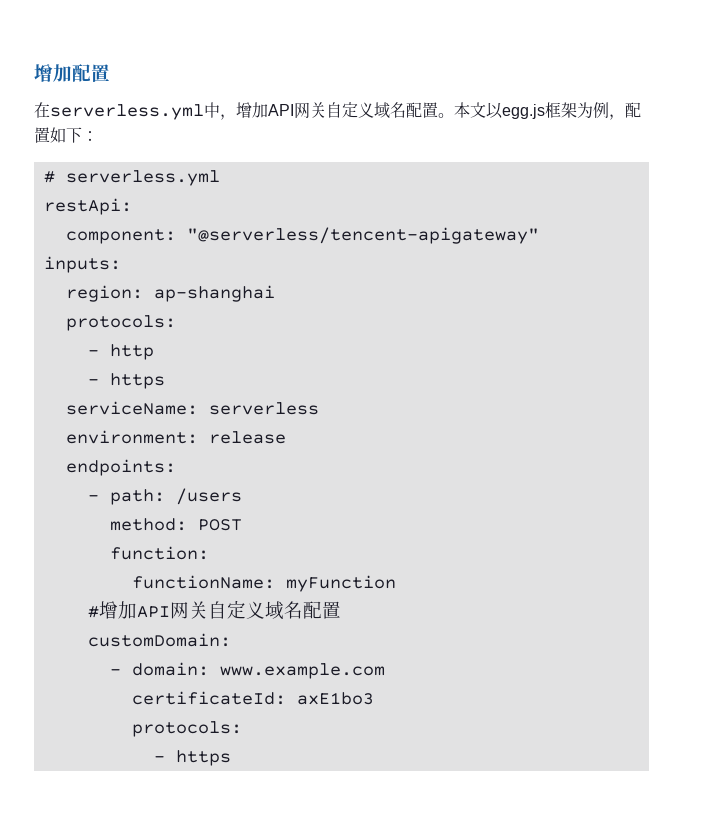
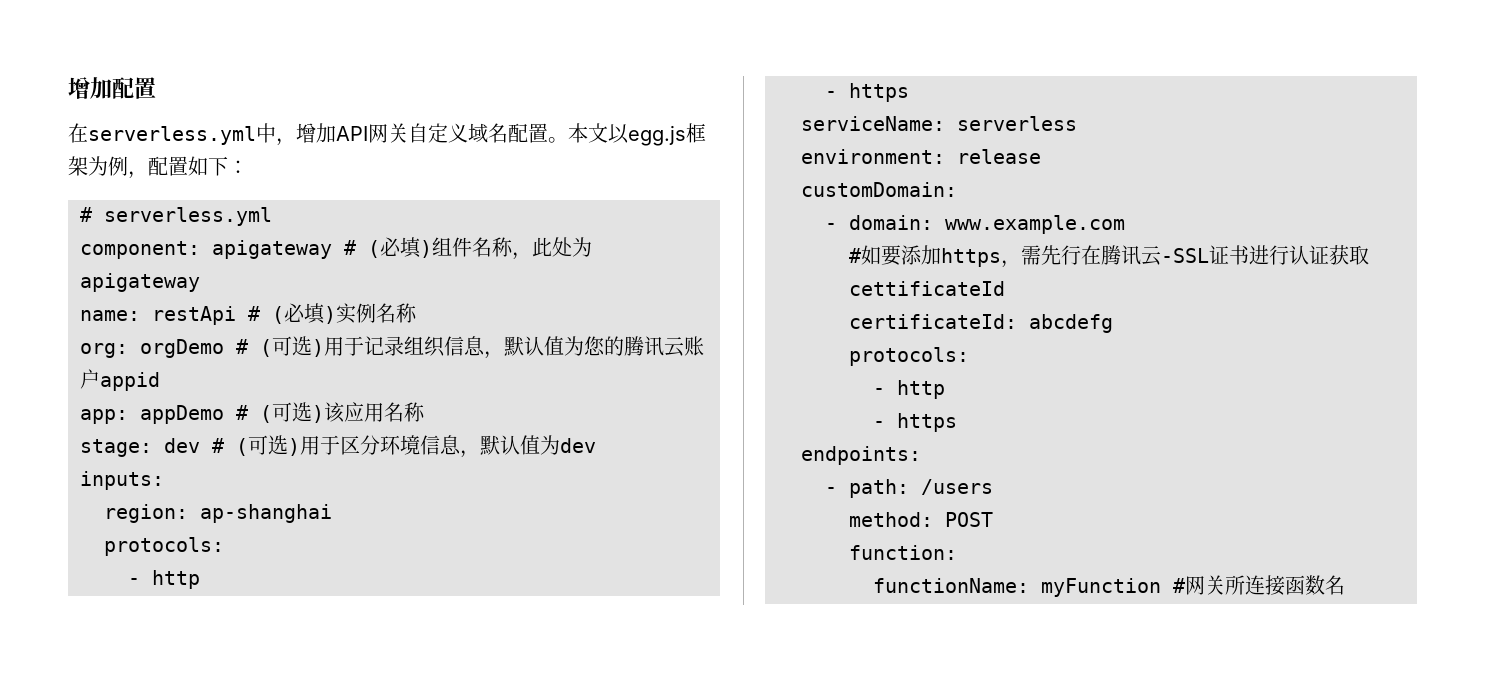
- restApi:
- component: "@serverless/tencent-apigateway"
+ component: apigateway # (必填)组件名称，此处为apigateway
+ name: restApi # (必填)实例名称
+ org: orgDemo # (可选)用于记录组织信息，默认值为您的腾讯云账户appid
+ app: appDemo # (可选)该应用名称
+ stage: dev # (可选)用于区分环境信息，默认值为dev
+ customDomain:
+ - domain: www.example.com
+ #如要添加https，需先行在腾讯云-SSL证书进行认证获取cettificateId
+ certificateId: abcdefg
+ protocols:
+ - http
+ - https
- functionName: myFunction
- #增加API网关自定义域名配置
- customDomain:
- - domain: www.example.com
- certificateId: axE1bo3
- protocols:
- - https
+ functionName: myFunction #网关所连接函数名

